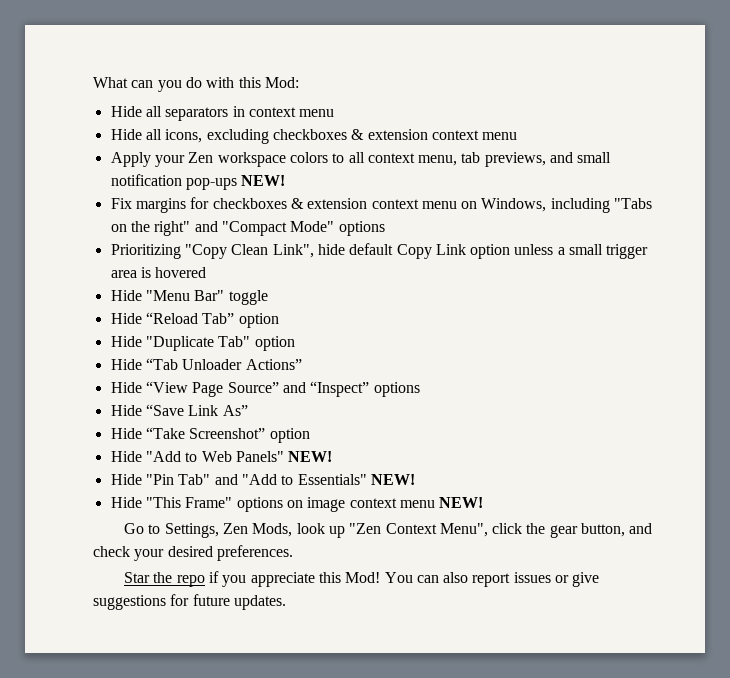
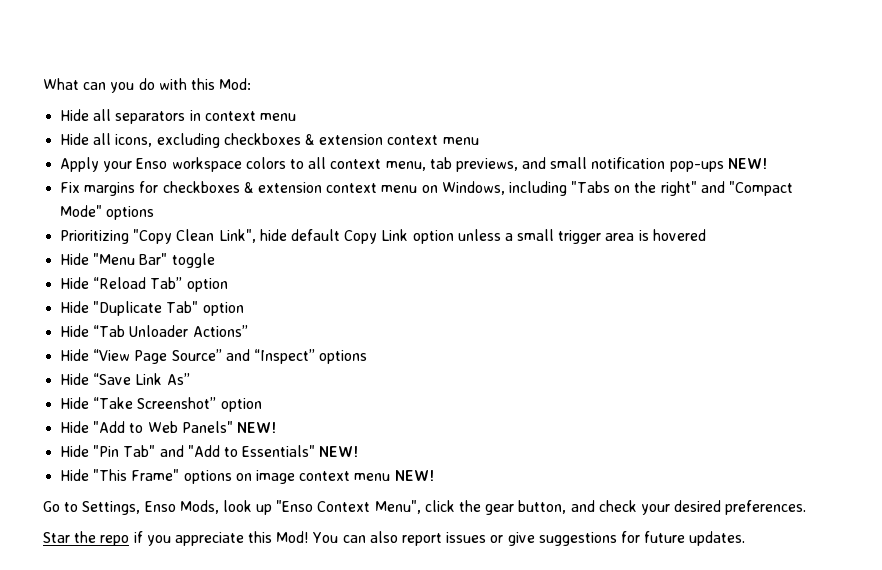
- Apply your Zen workspace colors to all context menu, tab previews, and small notification pop-ups NEW!
+ Apply your Enso workspace colors to all context menu, tab previews, and small notification pop-ups NEW!
- Go to Settings, Zen Mods, look up "Zen Context Menu", click the gear button, and check your desired preferences.
+ Go to Settings, Enso Mods, look up "Enso Context Menu", click the gear button, and check your desired preferences.

